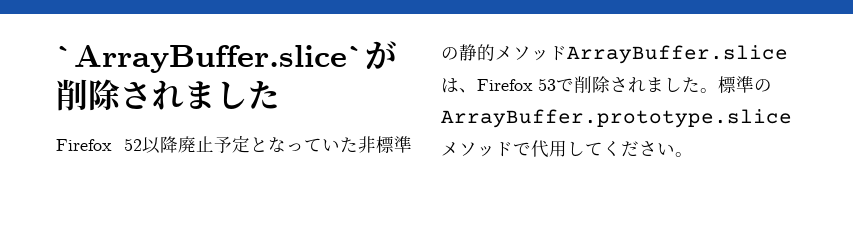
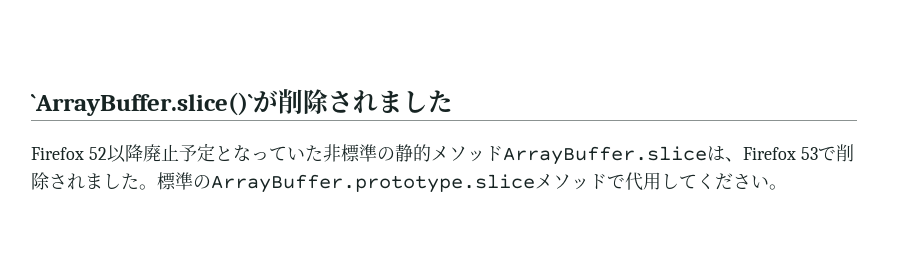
- `ArrayBuffer.slice`が削除されました
+ `ArrayBuffer.slice()`が削除されました

